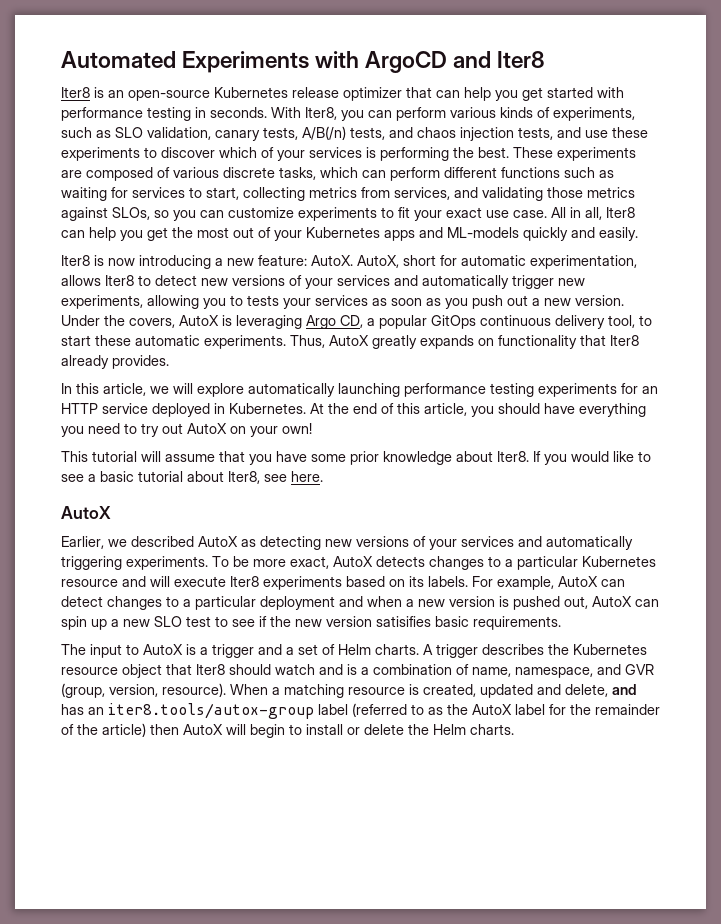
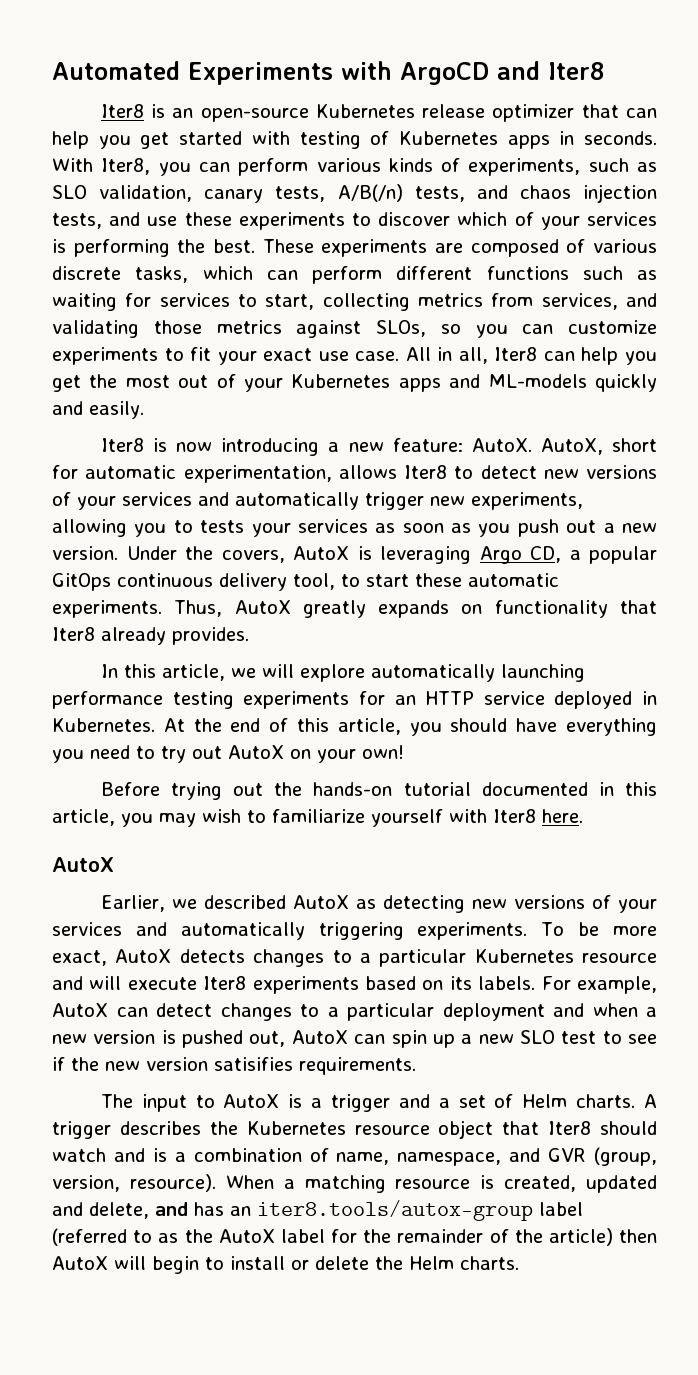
- Iter8 is an open-source Kubernetes release optimizer that can help you get started with performance testing in seconds.
+ Iter8 is an open-source Kubernetes release optimizer that can help you get started with testing of Kubernetes apps in seconds.
- This tutorial will assume that you have some prior knowledge about Iter8. If you would like to see a basic tutorial about Iter8, see here.
+ Before trying out the hands-on tutorial documented in this article, you may wish to familiarize yourself with Iter8 here.
- For example, AutoX can detect changes to a particular deployment and when a new version is pushed out, AutoX can spin up a new SLO test to see if the new version satisifies basic requirements.
+ For example, AutoX can detect changes to a particular deployment and when a new version is pushed out, AutoX can spin up a new SLO test to see if the new version satisifies requirements.

